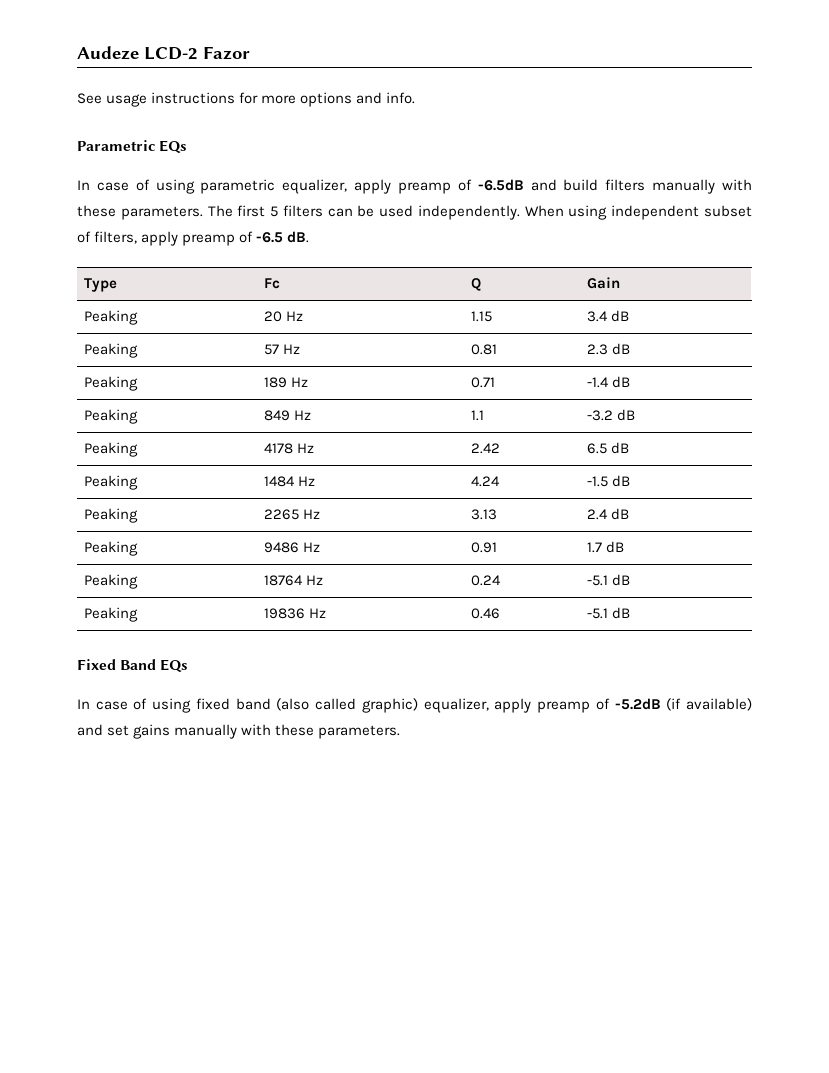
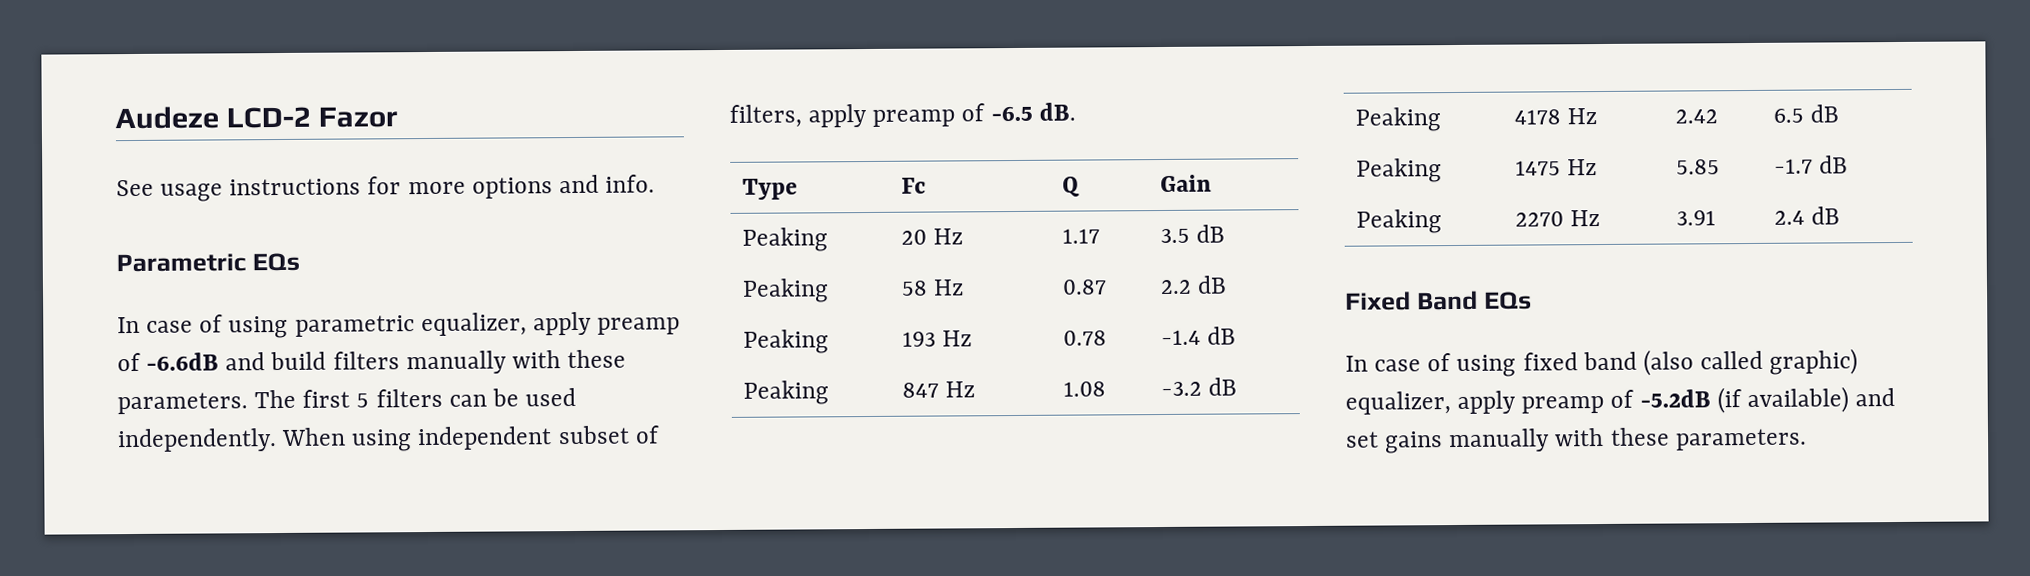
- In case of using parametric equalizer, apply preamp of -6.5dB and build filters manually with these parameters.
+ In case of using parametric equalizer, apply preamp of -6.6dB and build filters manually with these parameters.
- Peaking | 20 Hz | 1.15 | 3.4 dB
- Peaking | 57 Hz | 0.81 | 2.3 dB
- Peaking | 189 Hz | 0.71 | -1.4 dB
+ Peaking | 20 Hz | 1.17 | 3.5 dB
+ Peaking | 58 Hz | 0.87 | 2.2 dB
+ Peaking | 193 Hz | 0.78 | -1.4 dB
- Peaking | 849 Hz | 1.1 | -3.2 dB
+ Peaking | 847 Hz | 1.08 | -3.2 dB
- Peaking | 1484 Hz | 4.24 | -1.5 dB
- Peaking | 2265 Hz | 3.13 | 2.4 dB
+ Peaking | 1475 Hz | 5.85 | -1.7 dB
+ Peaking | 2270 Hz | 3.91 | 2.4 dB
- Peaking | 9486 Hz | 0.91 | 1.7 dB
- Peaking | 18764 Hz | 0.24 | -5.1 dB
- Peaking | 19836 Hz | 0.46 | -5.1 dB

